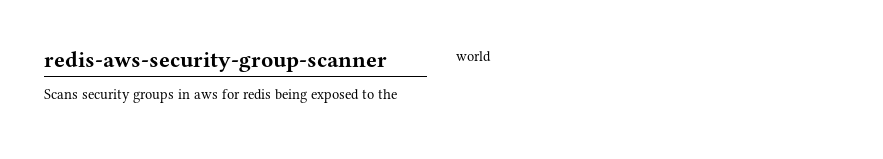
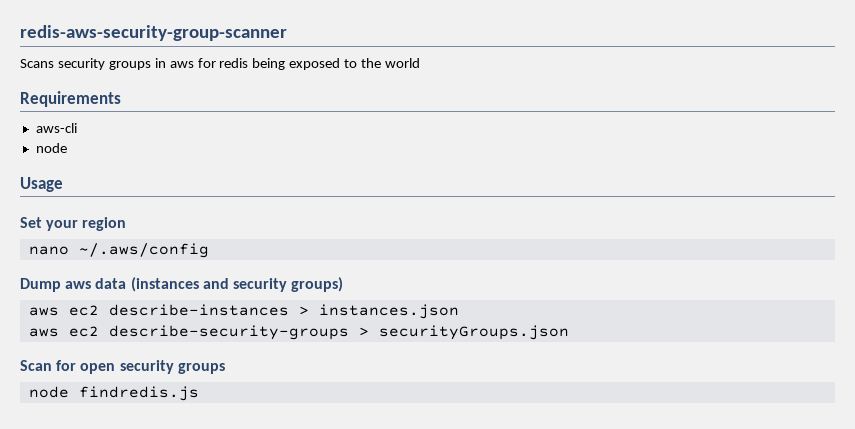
+ Requirements
+ aws-cli
+ node
+ Usage
+ Set your region
+ nano ~/.aws/config
+ Dump aws data (instances and security groups)
+ aws ec2 describe-instances > instances.json
+ aws ec2 describe-security-groups > securityGroups.json
+ Scan for open security groups
+ node findredis.js

